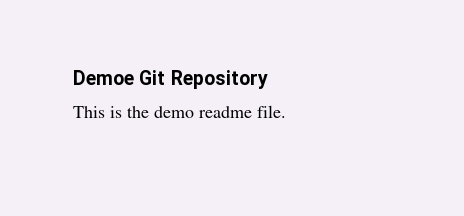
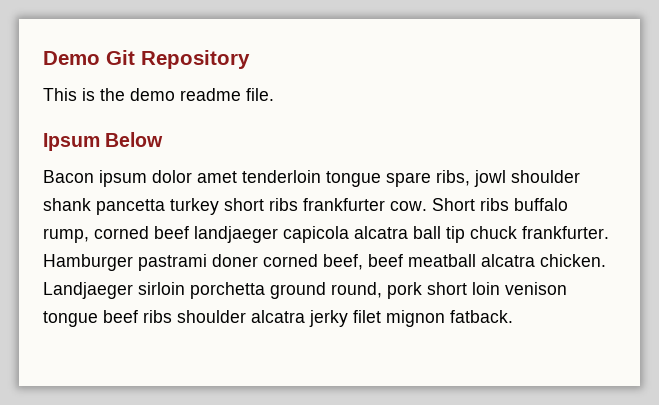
- Demoe Git Repository
+ Demo Git Repository
+ Ipsum Below
+ Bacon ipsum dolor amet tenderloin tongue spare ribs, jowl shoulder shank pancetta turkey short ribs frankfurter cow. Short ribs buffalo rump, corned beef landjaeger capicola alcatra ball tip chuck frankfurter. Hamburger pastrami doner corned beef, beef meatball alcatra chicken. Landjaeger sirloin porchetta ground round, pork short loin venison tongue beef ribs shoulder alcatra jerky filet mignon fatback.

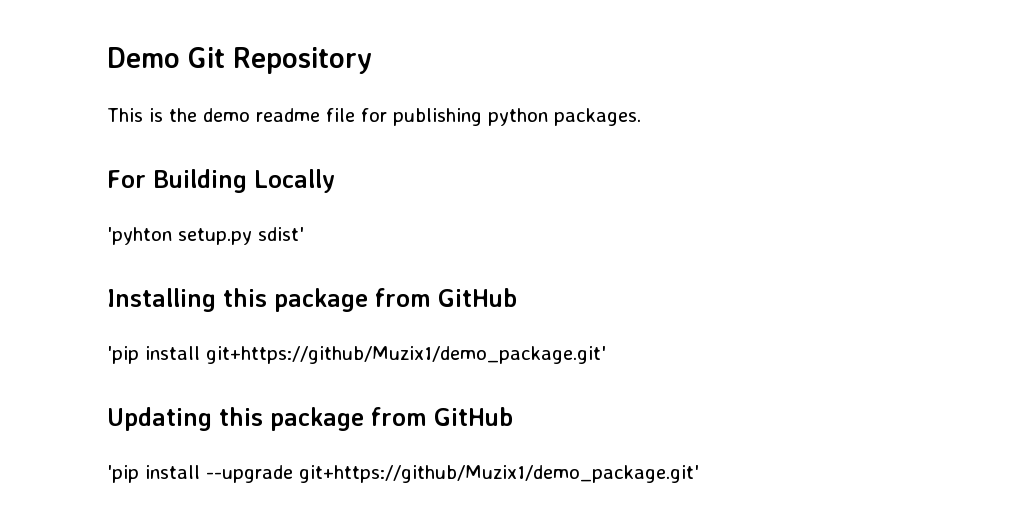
- This is the demo readme file.
- Ipsum Below
- Bacon ipsum dolor amet tenderloin tongue spare ribs, jowl shoulder shank pancetta turkey short ribs frankfurter cow. Short ribs buffalo rump, corned beef landjaeger capicola alcatra ball tip chuck frankfurter. Hamburger pastrami doner corned beef, beef meatball alcatra chicken. Landjaeger sirloin porchetta ground round, pork short loin venison tongue beef ribs shoulder alcatra jerky filet mignon fatback.
+ This is the demo readme file for publishing python packages.
+ For Building Locally
+ 'pyhton setup.py sdist'
+ Installing this package from GitHub
+ 'pip install git+https://github/Muzix1/demo_package.git'
+ Updating this package from GitHub
+ 'pip install --upgrade git+https://github/Muzix1/demo_package.git'

